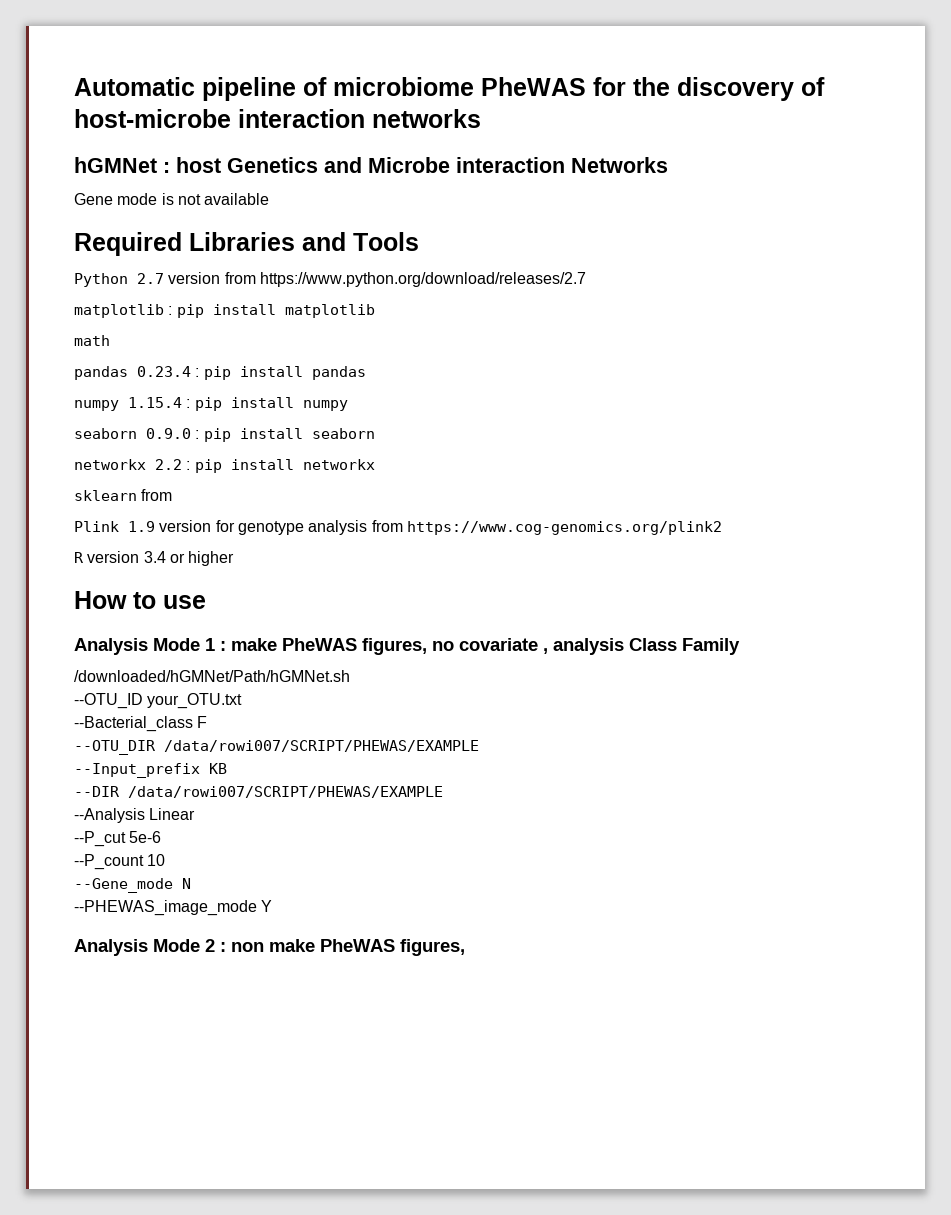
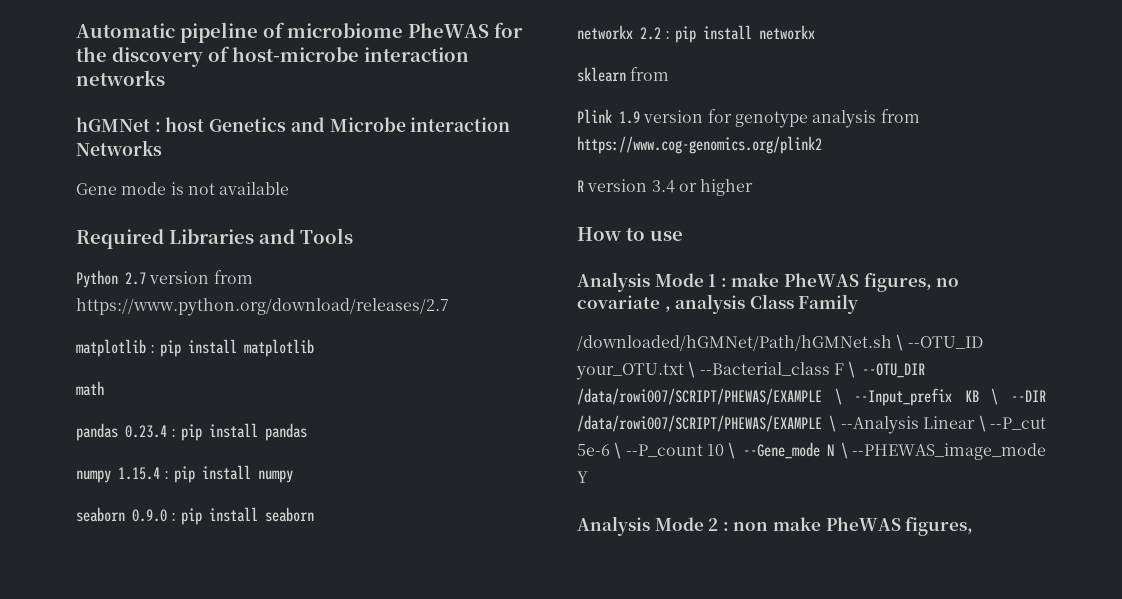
- /downloaded/hGMNet/Path/hGMNet.sh
- --OTU_ID your_OTU.txt
- --Bacterial_class F
- --OTU_DIR /data/rowi007/SCRIPT/PHEWAS/EXAMPLE
- --Input_prefix KB
- --DIR /data/rowi007/SCRIPT/PHEWAS/EXAMPLE
- --Analysis Linear
- --P_cut 5e-6
- --P_count 10
- --Gene_mode N
- --PHEWAS_image_mode Y
+ /downloaded/hGMNet/Path/hGMNet.sh \ --OTU_ID your_OTU.txt \ --Bacterial_class F \ --OTU_DIR /data/rowi007/SCRIPT/PHEWAS/EXAMPLE \ --Input_prefix KB \ --DIR /data/rowi007/SCRIPT/PHEWAS/EXAMPLE \ --Analysis Linear \ --P_cut 5e-6 \ --P_count 10 \ --Gene_mode N \ --PHEWAS_image_mode Y

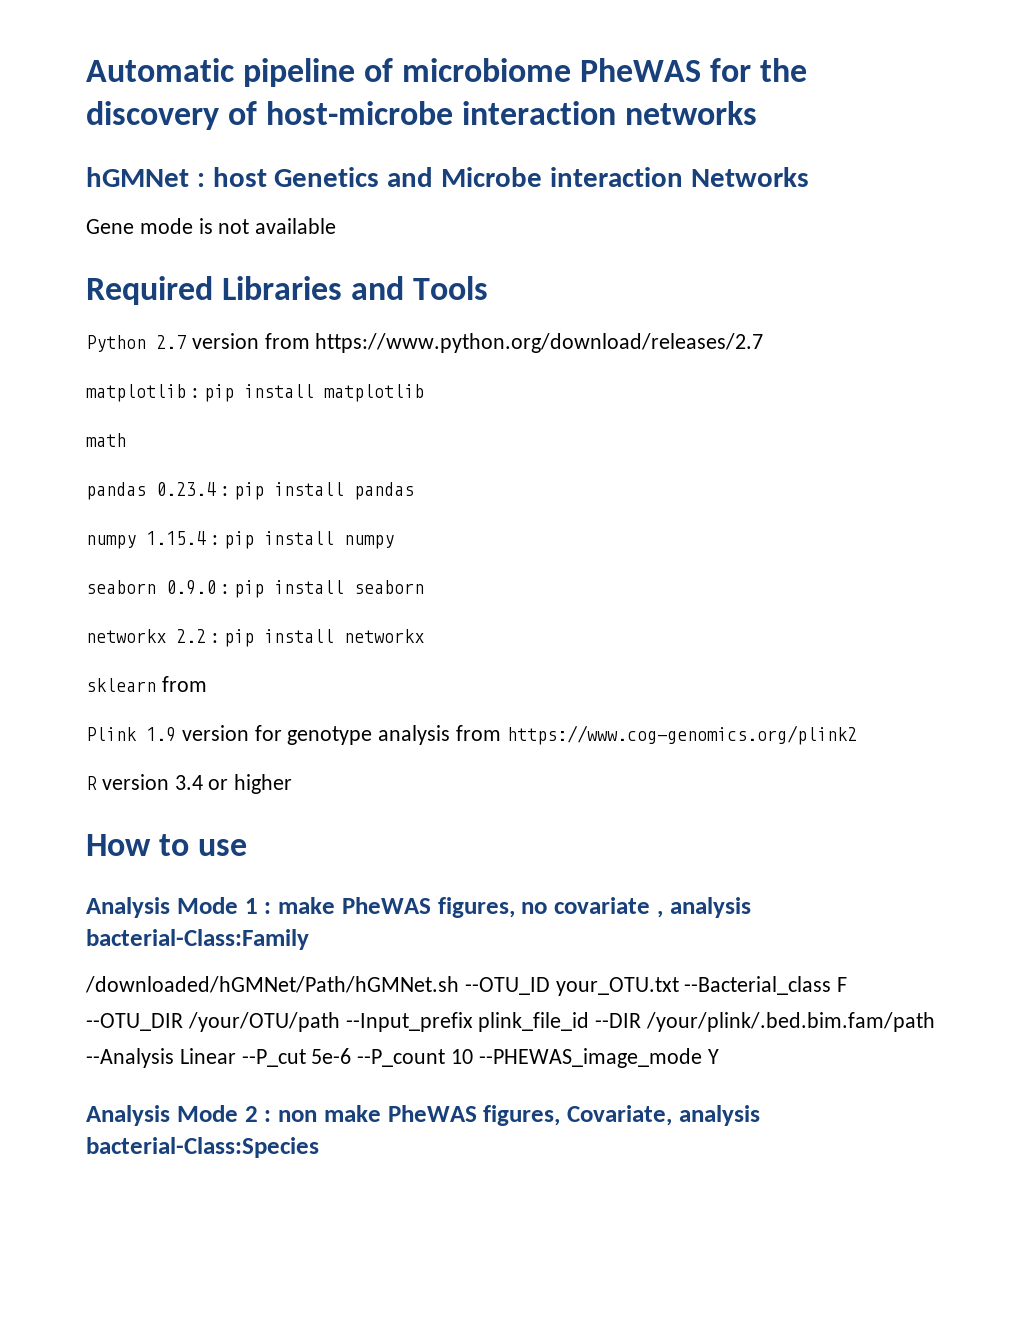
- Analysis Mode 1 : make PheWAS figures, no covariate , analysis Class Family
+ Analysis Mode 1 : make PheWAS figures, no covariate , analysis bacterial-Class:Family
- /downloaded/hGMNet/Path/hGMNet.sh \ --OTU_ID your_OTU.txt \ --Bacterial_class F \ --OTU_DIR /data/rowi007/SCRIPT/PHEWAS/EXAMPLE \ --Input_prefix KB \ --DIR /data/rowi007/SCRIPT/PHEWAS/EXAMPLE \ --Analysis Linear \ --P_cut 5e-6 \ --P_count 10 \ --Gene_mode N \ --PHEWAS_image_mode Y
+ /downloaded/hGMNet/Path/hGMNet.sh --OTU_ID your_OTU.txt --Bacterial_class F --OTU_DIR /your/OTU/path --Input_prefix plink_file_id --DIR /your/plink/.bed.bim.fam/path --Analysis Linear --P_cut 5e-6 --P_count 10 --PHEWAS_image_mode Y
- Analysis Mode 2 : non make PheWAS figures,
+ Analysis Mode 2 : non make PheWAS figures, Covariate, analysis bacterial-Class:Species

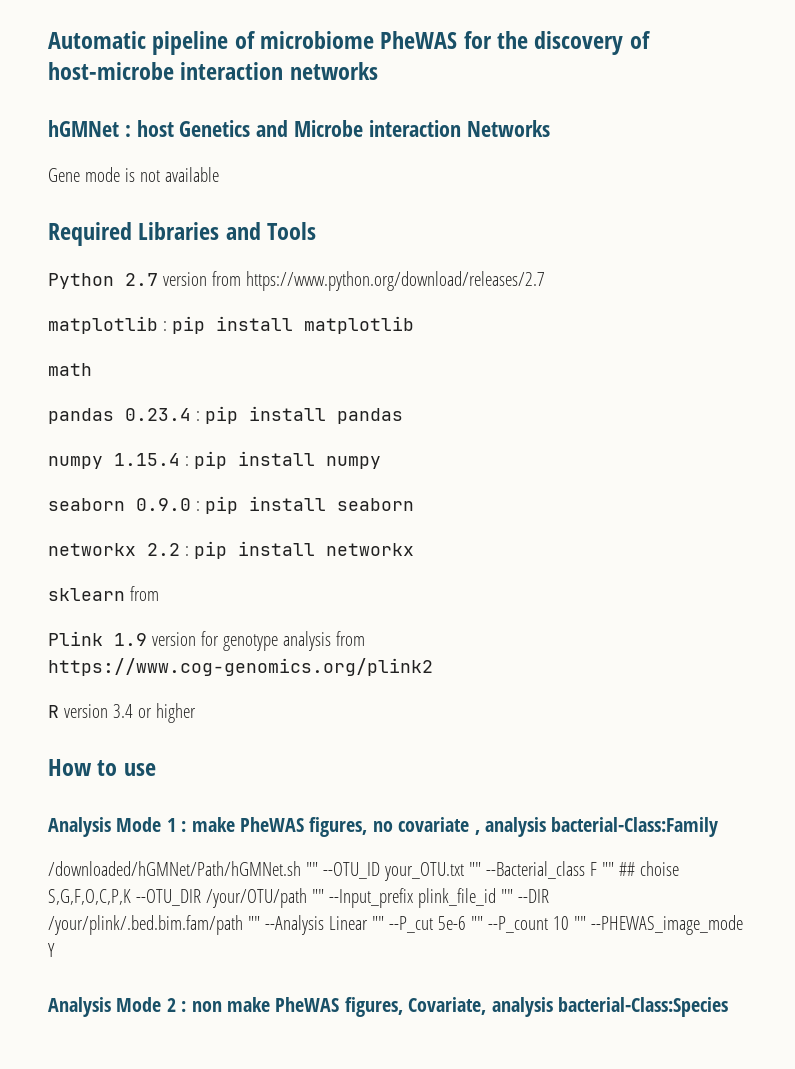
- /downloaded/hGMNet/Path/hGMNet.sh --OTU_ID your_OTU.txt --Bacterial_class F --OTU_DIR /your/OTU/path --Input_prefix plink_file_id --DIR /your/plink/.bed.bim.fam/path --Analysis Linear --P_cut 5e-6 --P_count 10 --PHEWAS_image_mode Y
+ /downloaded/hGMNet/Path/hGMNet.sh "" --OTU_ID your_OTU.txt "" --Bacterial_class F "" ## choise S,G,F,O,C,P,K --OTU_DIR /your/OTU/path "" --Input_prefix plink_file_id "" --DIR /your/plink/.bed.bim.fam/path "" --Analysis Linear "" --P_cut 5e-6 "" --P_count 10 "" --PHEWAS_image_mode Y

